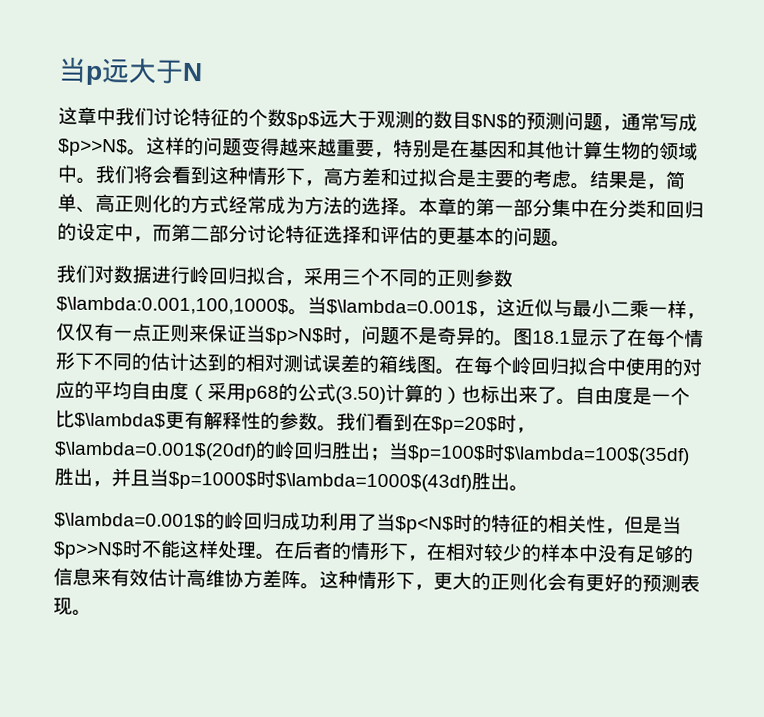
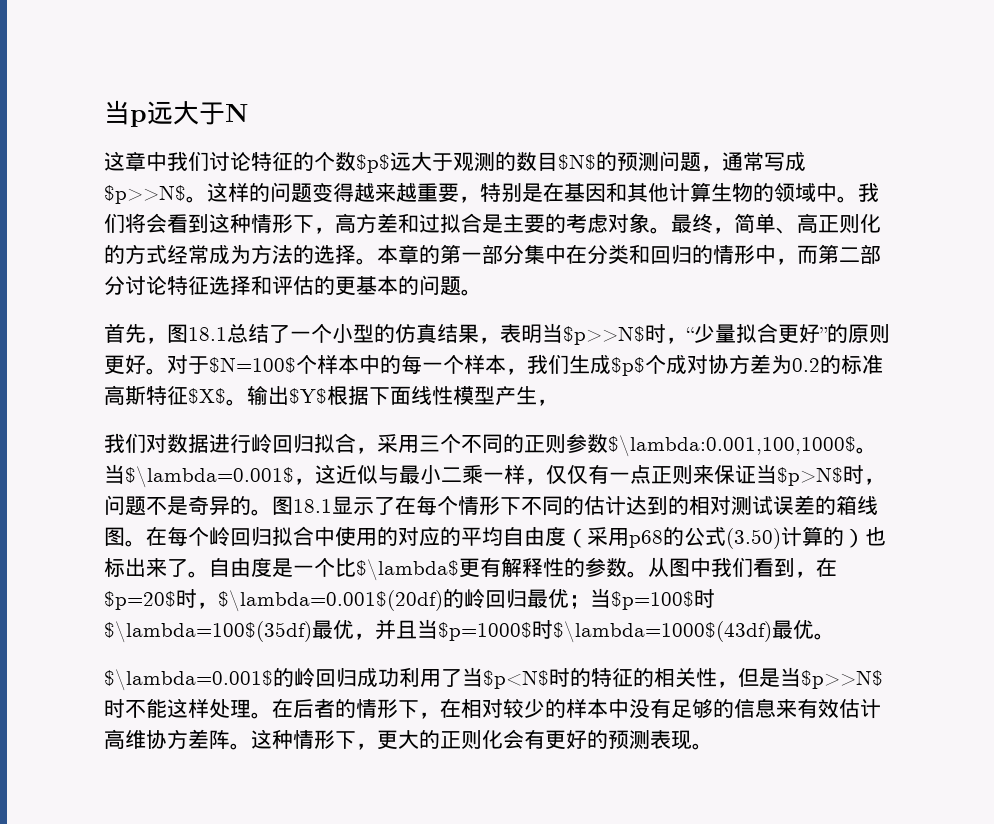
- 我们将会看到这种情形下，高方差和过拟合是主要的考虑。结果是，简单、高正则化的方式经常成为方法的选择。
+ 我们将会看到这种情形下，高方差和过拟合是主要的考虑对象。最终，简单、高正则化的方式经常成为方法的选择。
- 本章的第一部分集中在分类和回归的设定中，而第二部分讨论特征选择和评估的更基本的问题。
+ 本章的第一部分集中在分类和回归的情形中，而第二部分讨论特征选择和评估的更基本的问题。
+ 首先，图18.1总结了一个小型的仿真结果，表明当$p>>N$时，“少量拟合更好”的原则更好。对于$N=100$个样本中的每一个样本，我们生成$p$个成对协方差为0.2的标准高斯特征$X$。输出$Y$根据下面线性模型产生，
- 我们看到在$p=20$时，$\lambda=0.001$(20df)的岭回归胜出；当$p=100$时$\lambda=100$(35df)胜出，并且当$p=1000$时$\lambda=1000$(43df)胜出。
+ 从图中我们看到，在$p=20$时，$\lambda=0.001$(20df)的岭回归最优；当$p=100$时$\lambda=100$(35df)最优，并且当$p=1000$时$\lambda=1000$(43df)最优。

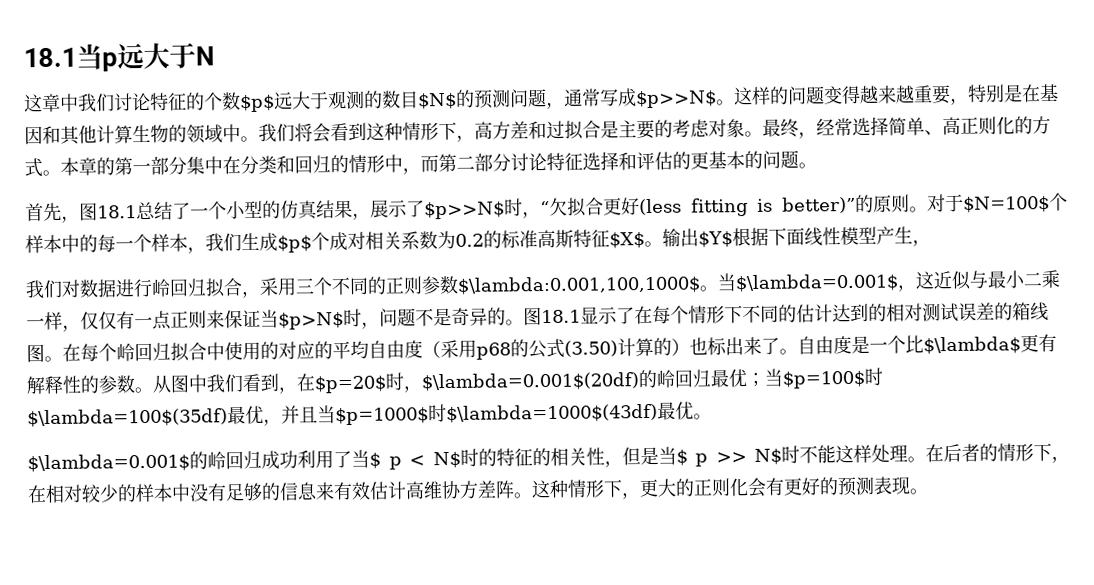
- 当p远大于N
+ 18.1当p远大于N
- 最终，简单、高正则化的方式经常成为方法的选择。
+ 最终，经常选择简单、高正则化的方式。
- 首先，图18.1总结了一个小型的仿真结果，表明当$p>>N$时，“少量拟合更好”的原则更好。
+ 首先，图18.1总结了一个小型的仿真结果，展示了$p>>N$时，“欠拟合更好(less fitting is better)”的原则。
- 对于$N=100$个样本中的每一个样本，我们生成$p$个成对协方差为0.2的标准高斯特征$X$。
+ 对于$N=100$个样本中的每一个样本，我们生成$p$个成对相关系数为0.2的标准高斯特征$X$。
- $\lambda=0.001$的岭回归成功利用了当$p<N$时的特征的相关性，但是当$p>>N$时不能这样处理。
+ $\lambda=0.001$的岭回归成功利用了当$ p < N$时的特征的相关性，但是当$ p >> N$时不能这样处理。

